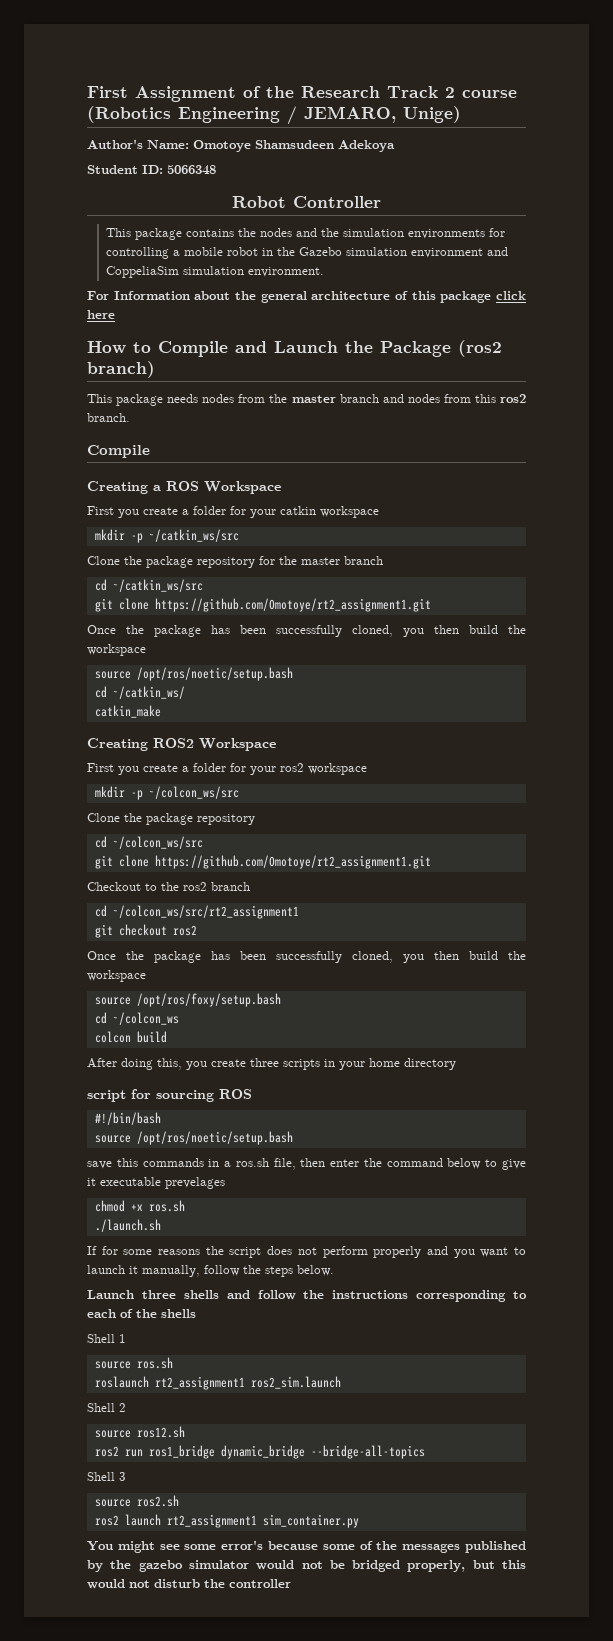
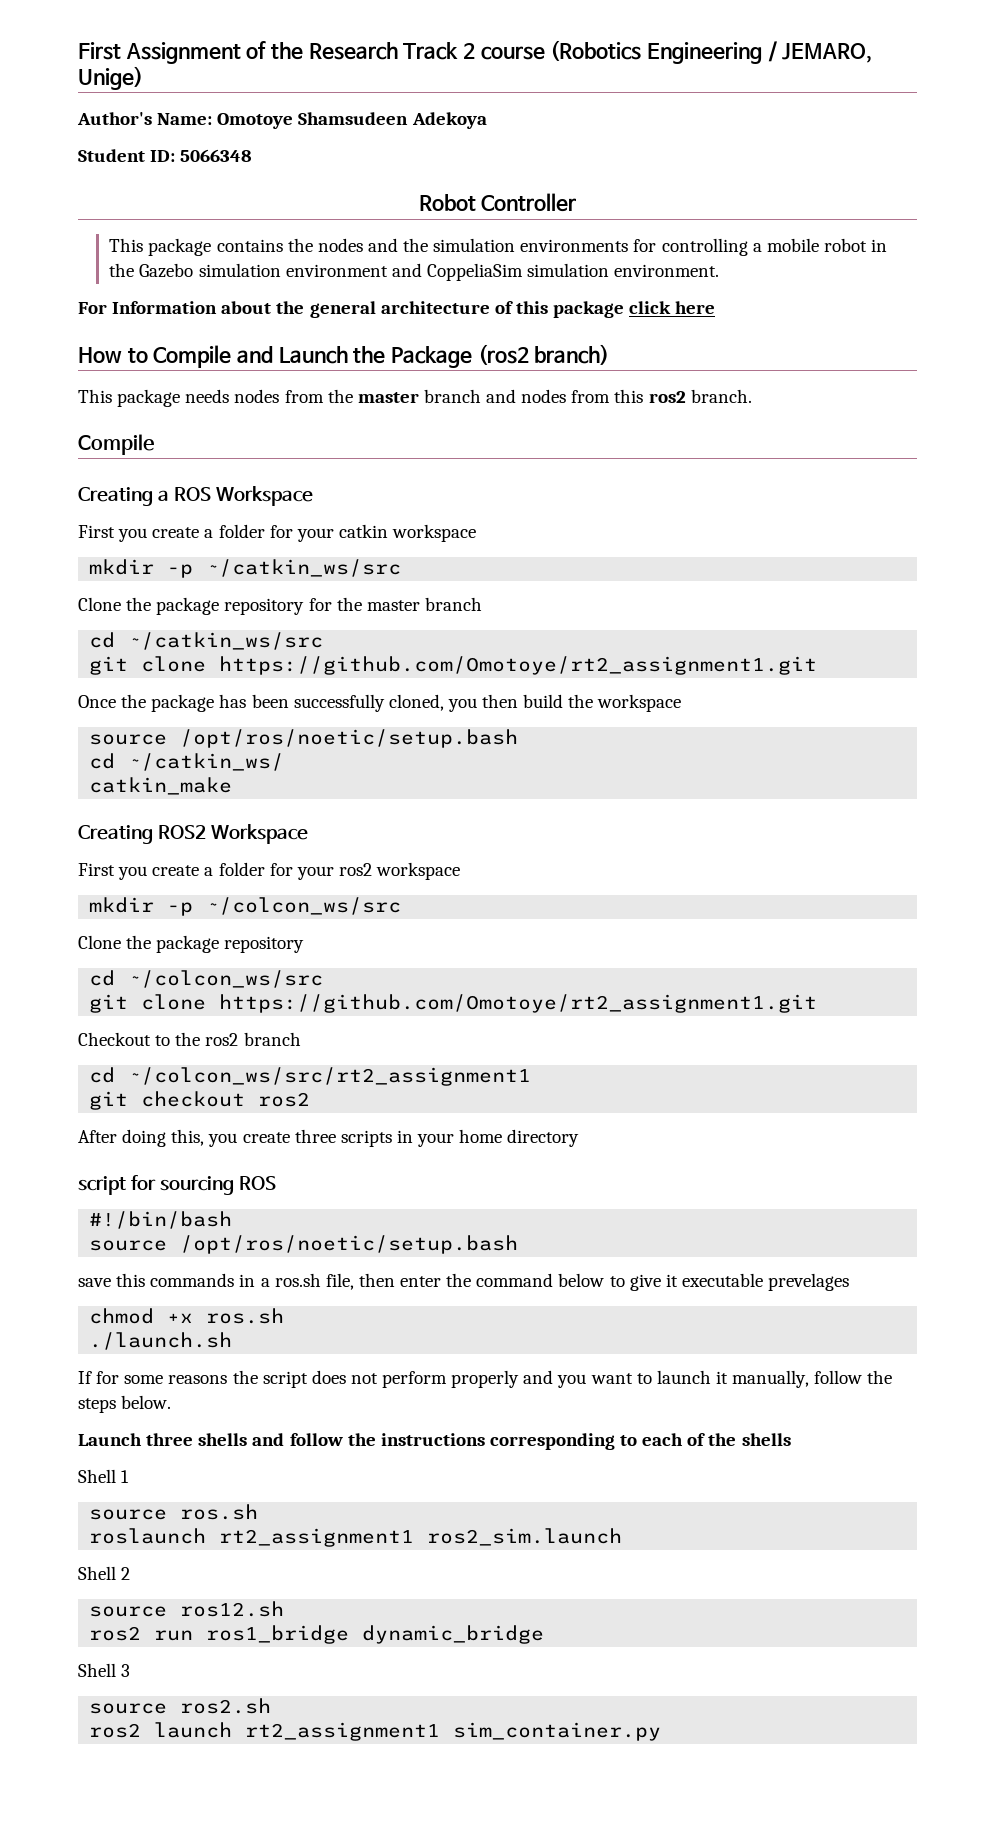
  git checkout ros2
- Once the package has been successfully cloned, you then build the workspace
- source /opt/ros/foxy/setup.bash
- cd ~/colcon_ws
- colcon build
- ros2 run ros1_bridge dynamic_bridge --bridge-all-topics
+ ros2 run ros1_bridge dynamic_bridge
- You might see some error's because some of the messages published by the gazebo simulator would not be bridged properly, but this would not disturb the controller

